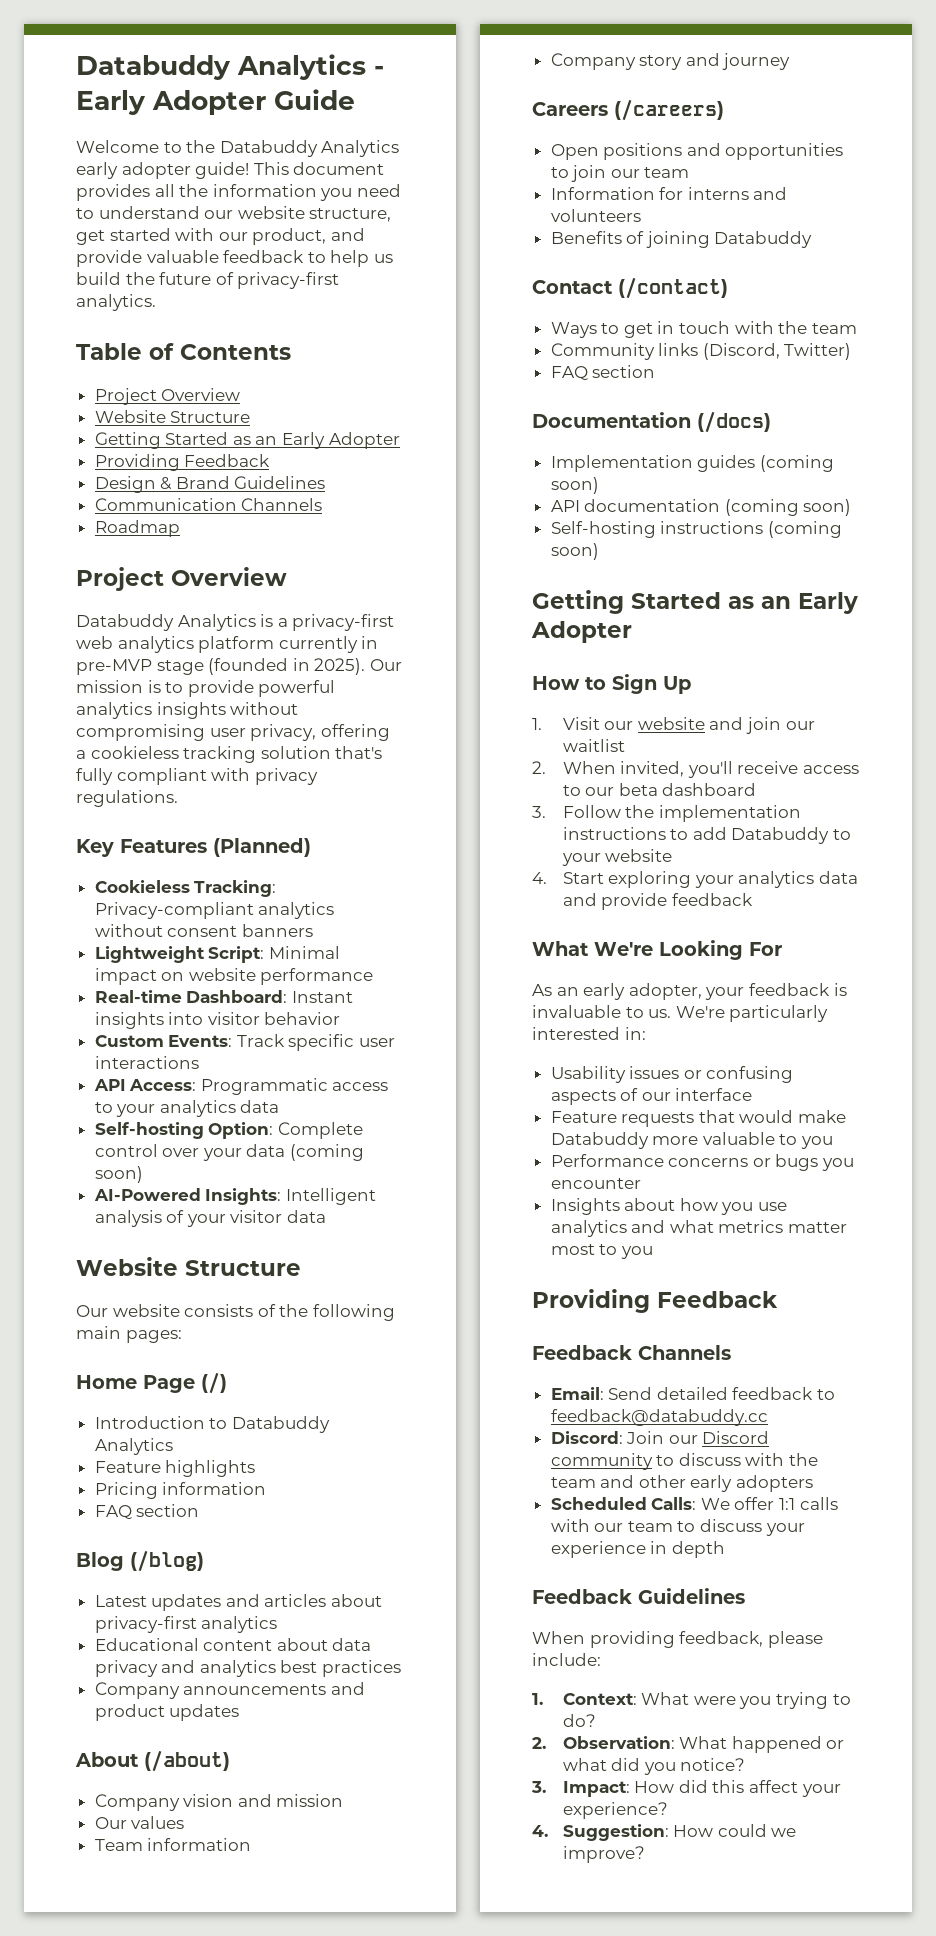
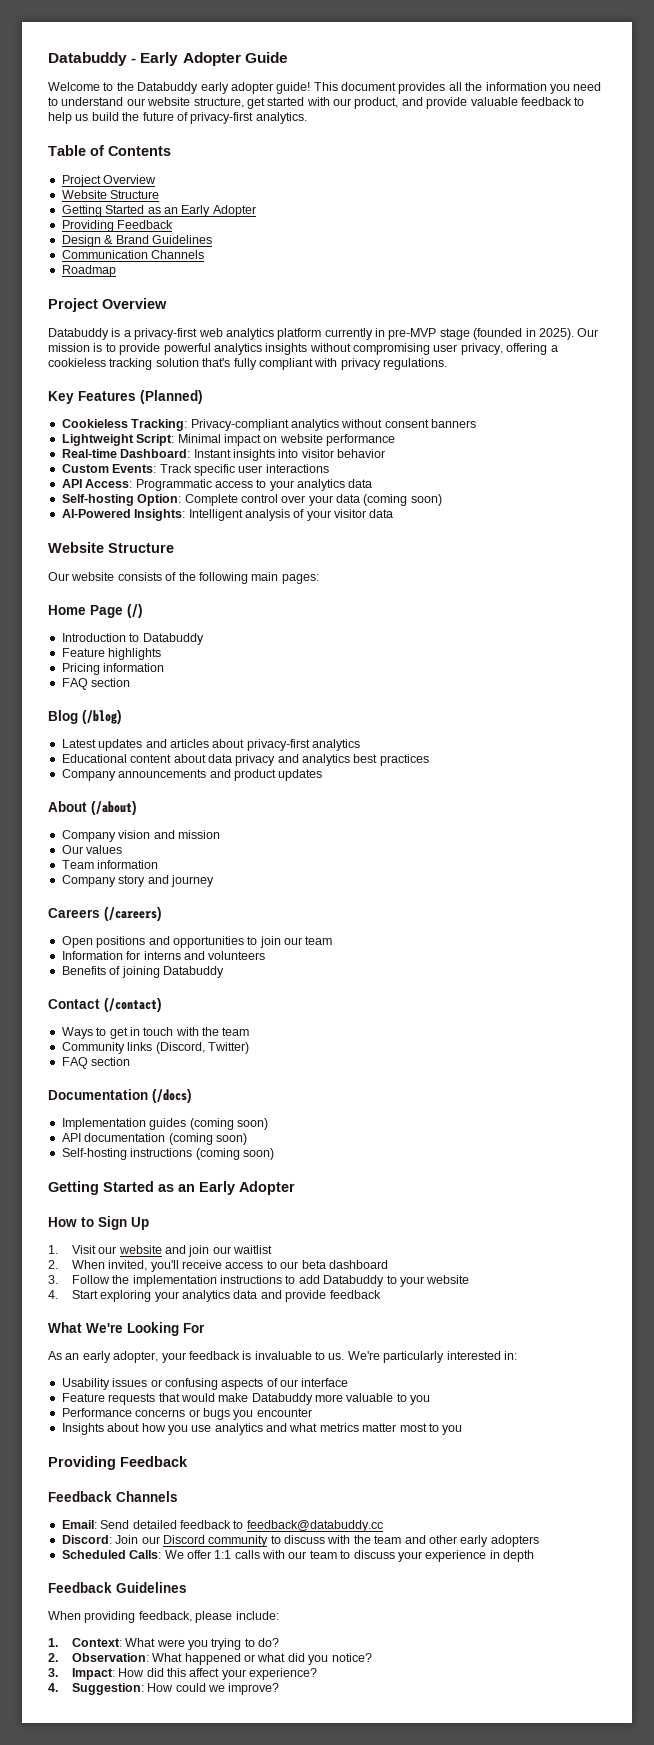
- Databuddy Analytics - Early Adopter Guide
+ Databuddy - Early Adopter Guide
- Welcome to the Databuddy Analytics early adopter guide!
+ Welcome to the Databuddy early adopter guide!
- Databuddy Analytics is a privacy-first web analytics platform currently in pre-MVP stage (founded in 2025).
+ Databuddy is a privacy-first web analytics platform currently in pre-MVP stage (founded in 2025).
- Introduction to Databuddy Analytics
+ Introduction to Databuddy

